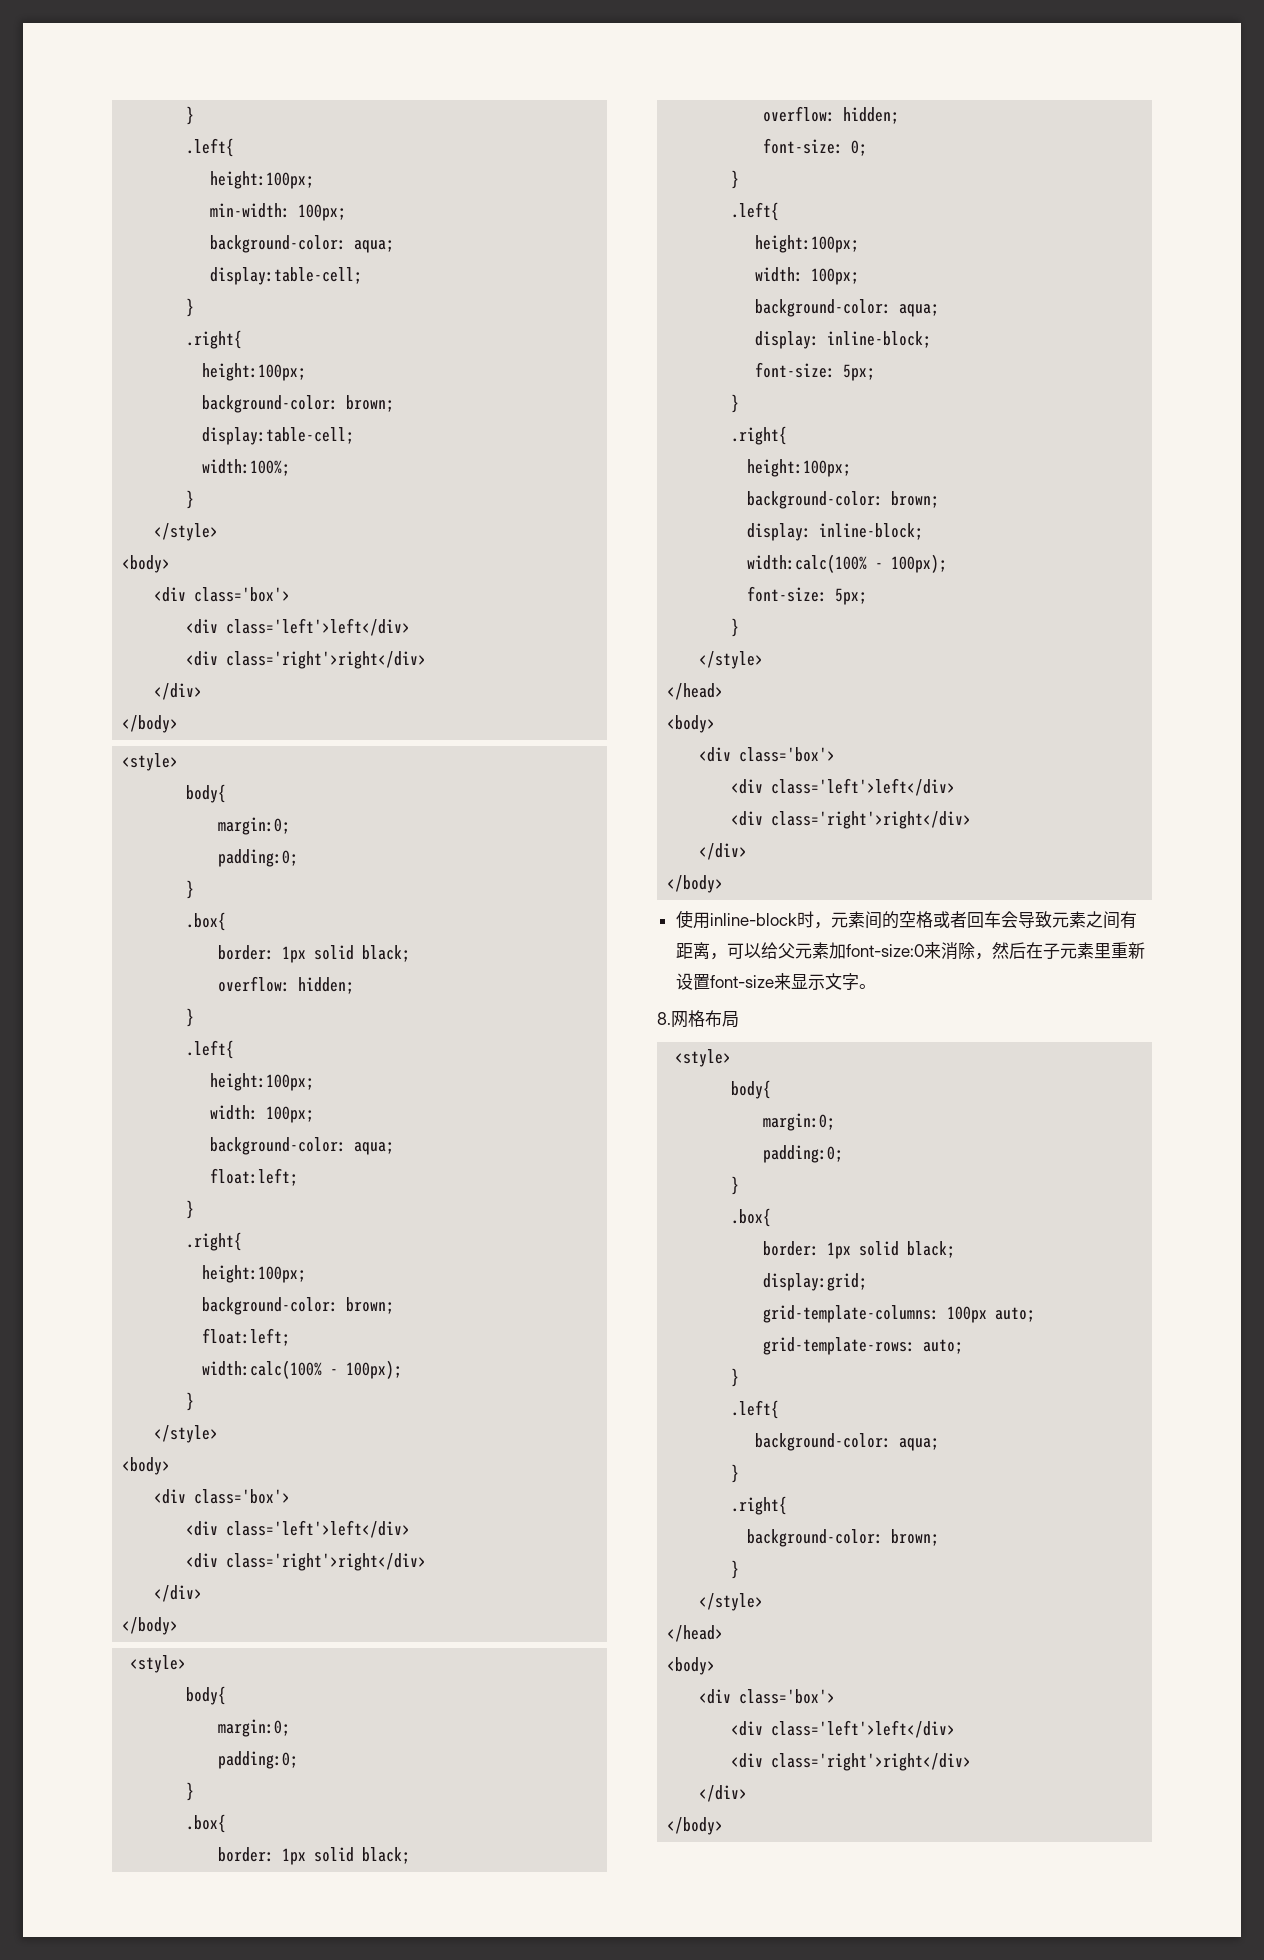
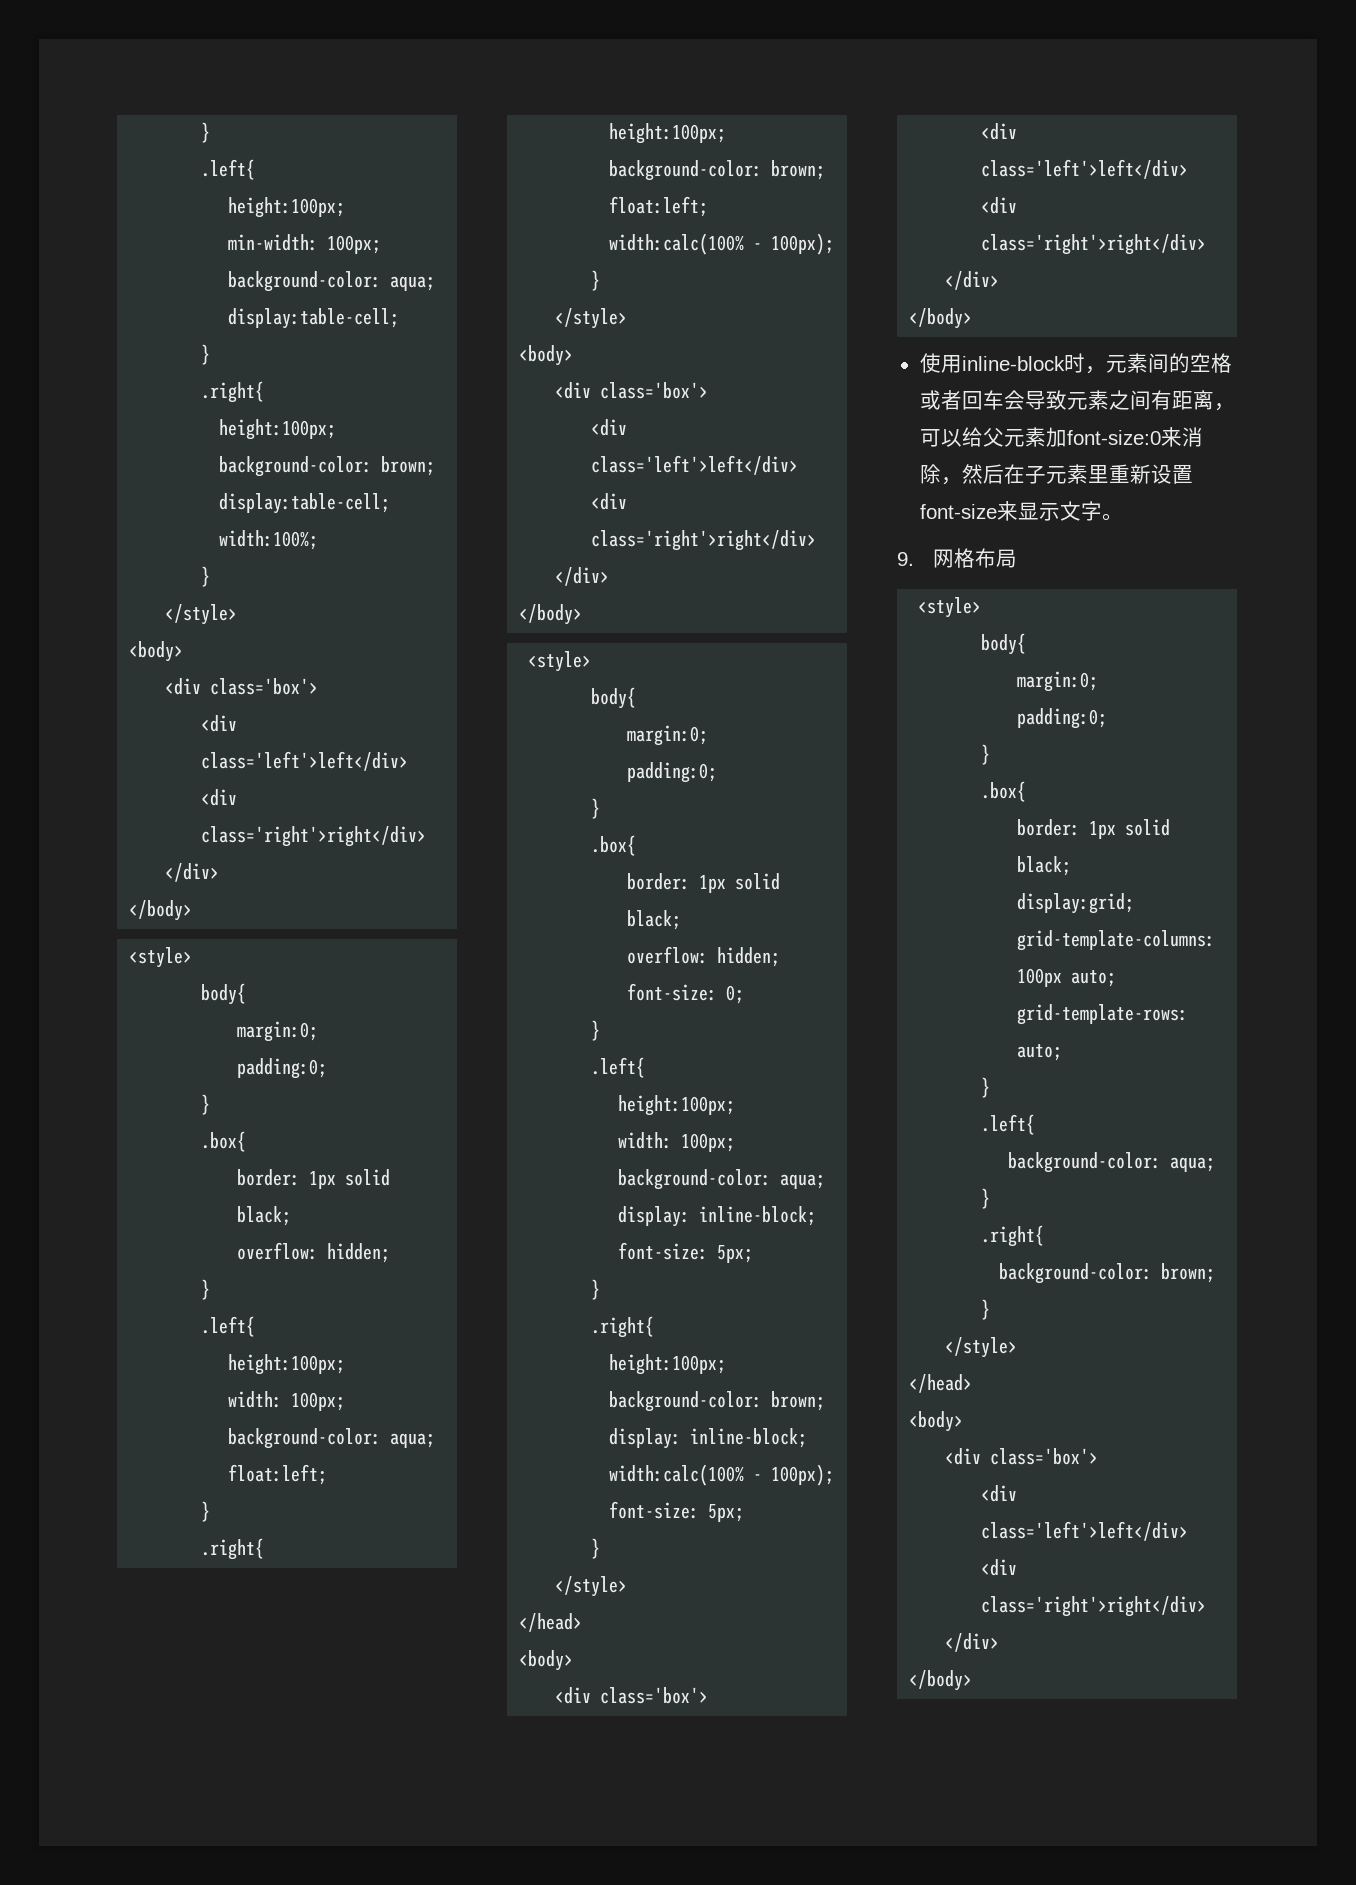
- 8.网格布局
+ 9.网格布局

